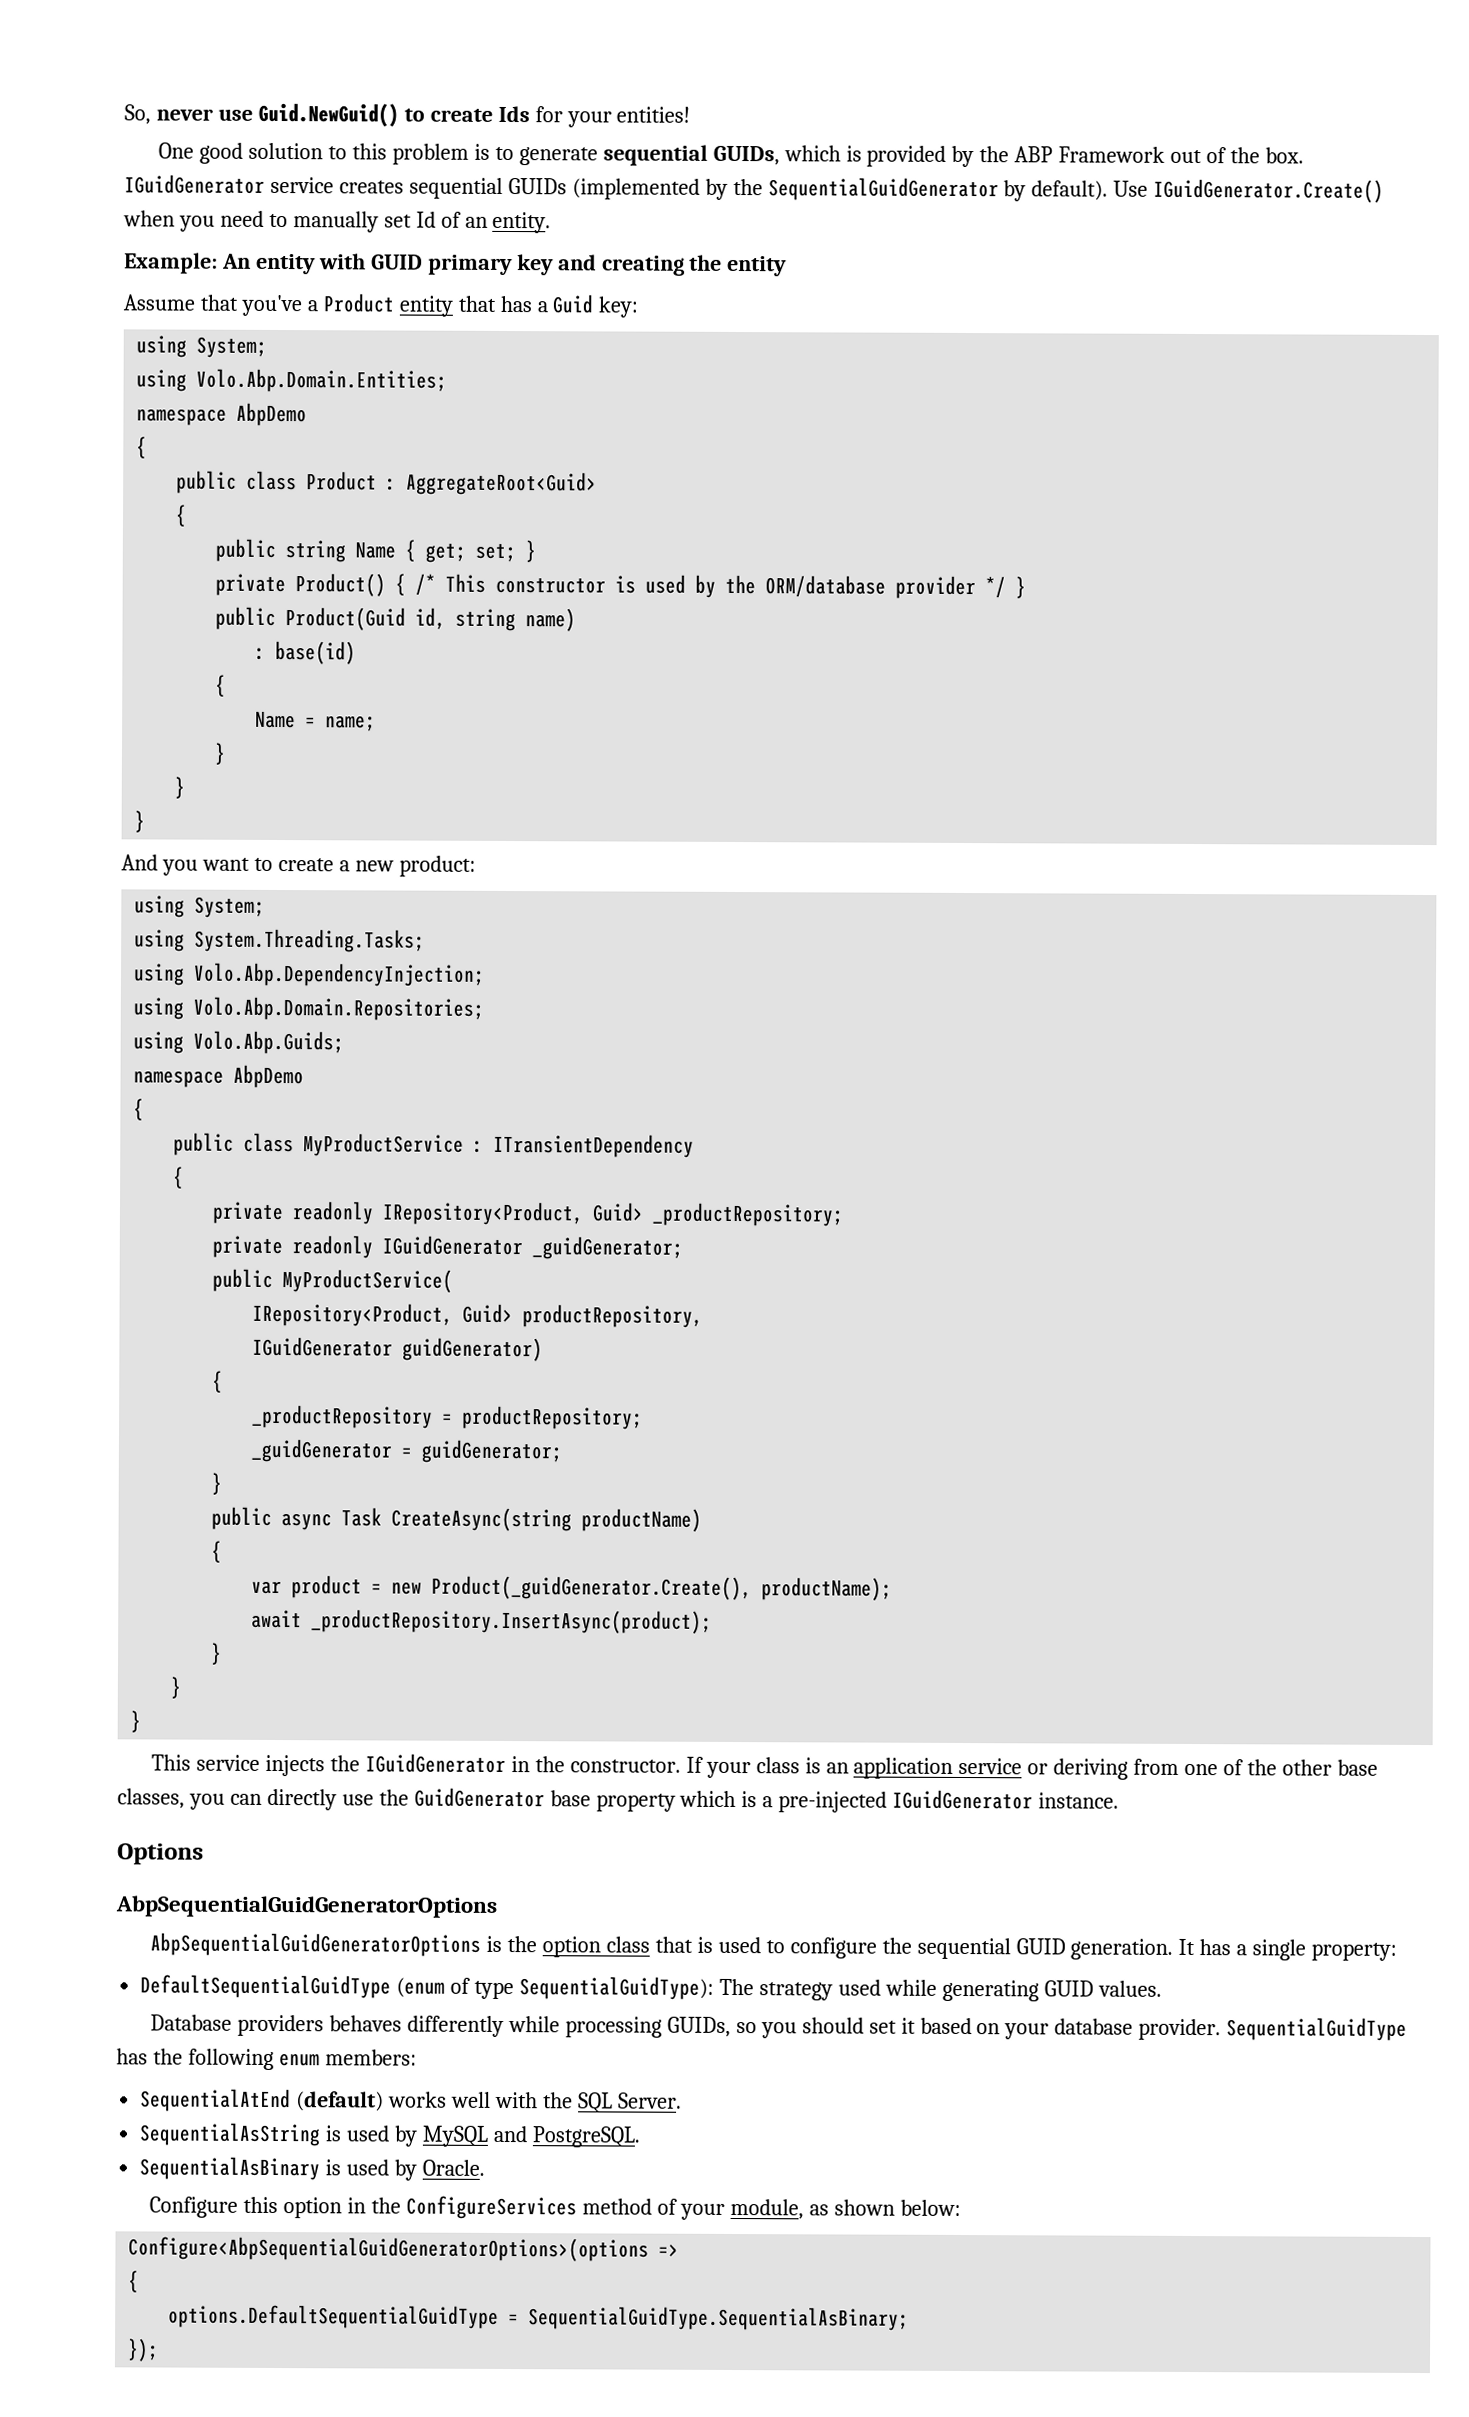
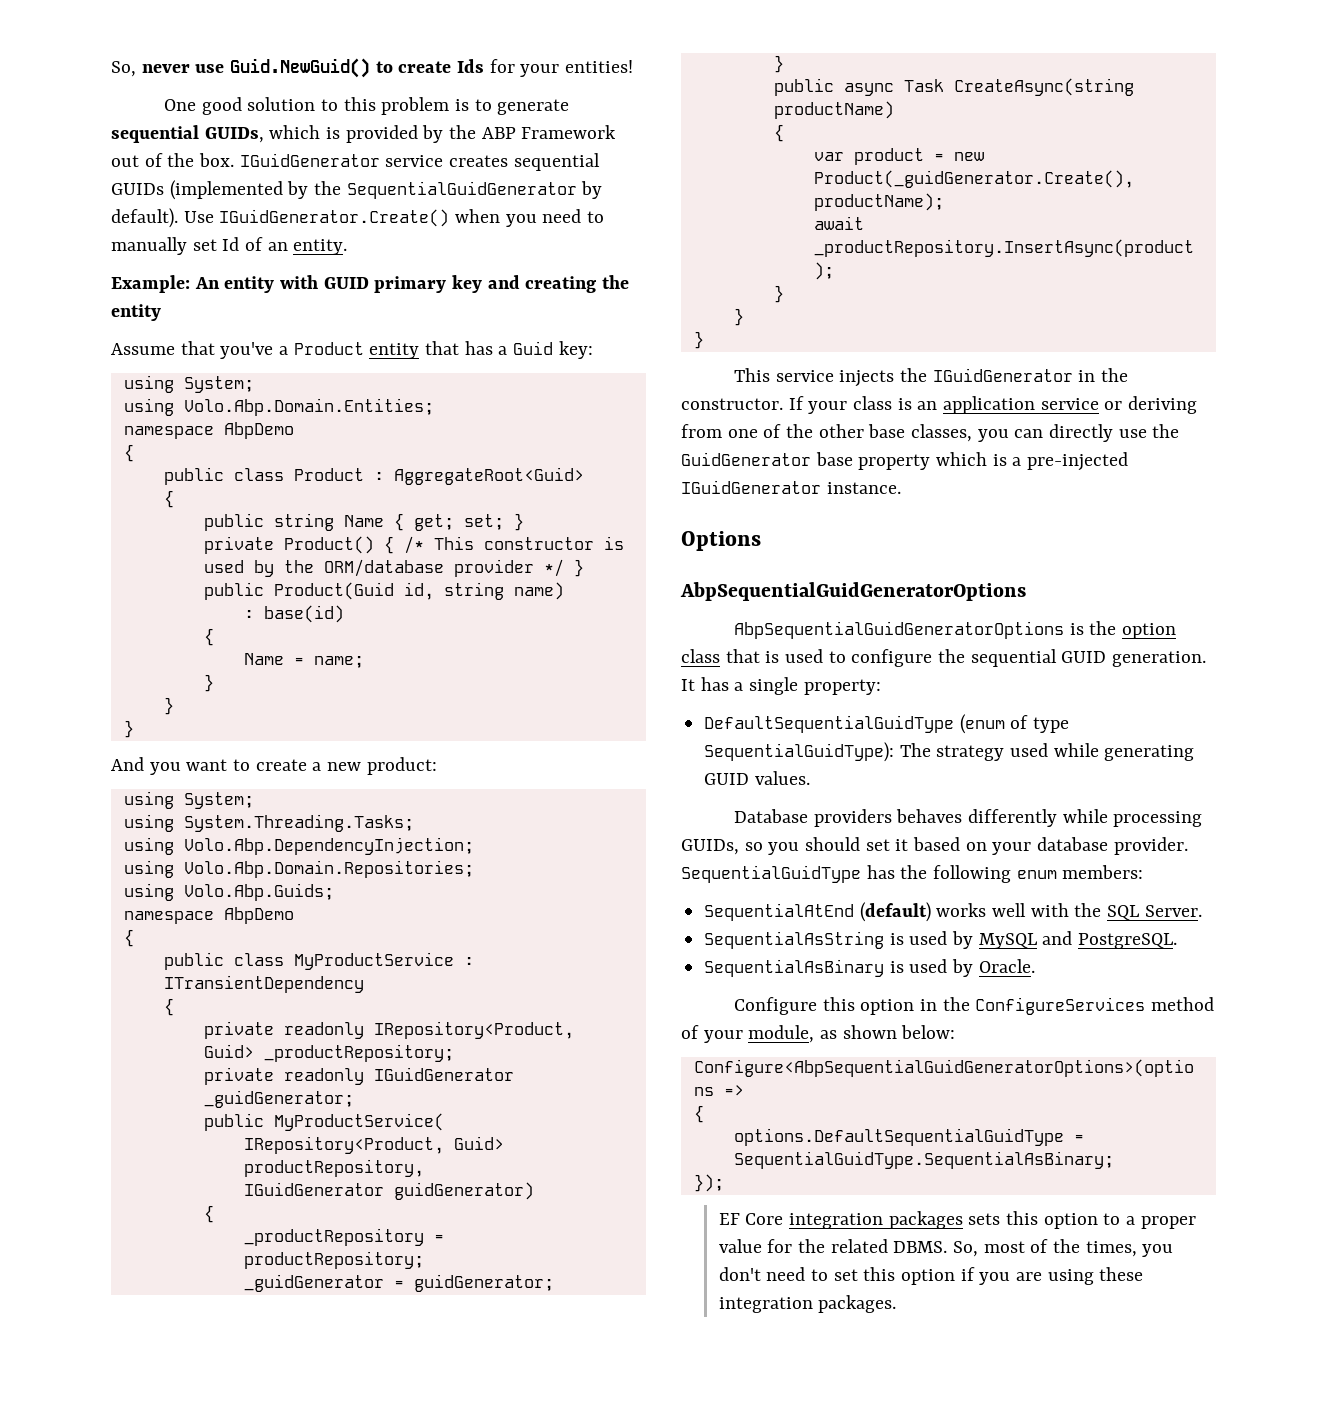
+ EF Core integration packages sets this option to a proper value for the related DBMS. So, most of the times, you don't need to set this option if you are using these integration packages.

